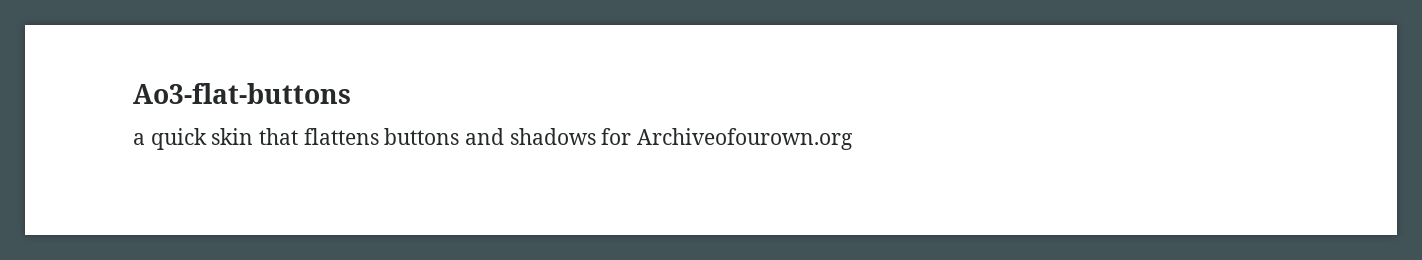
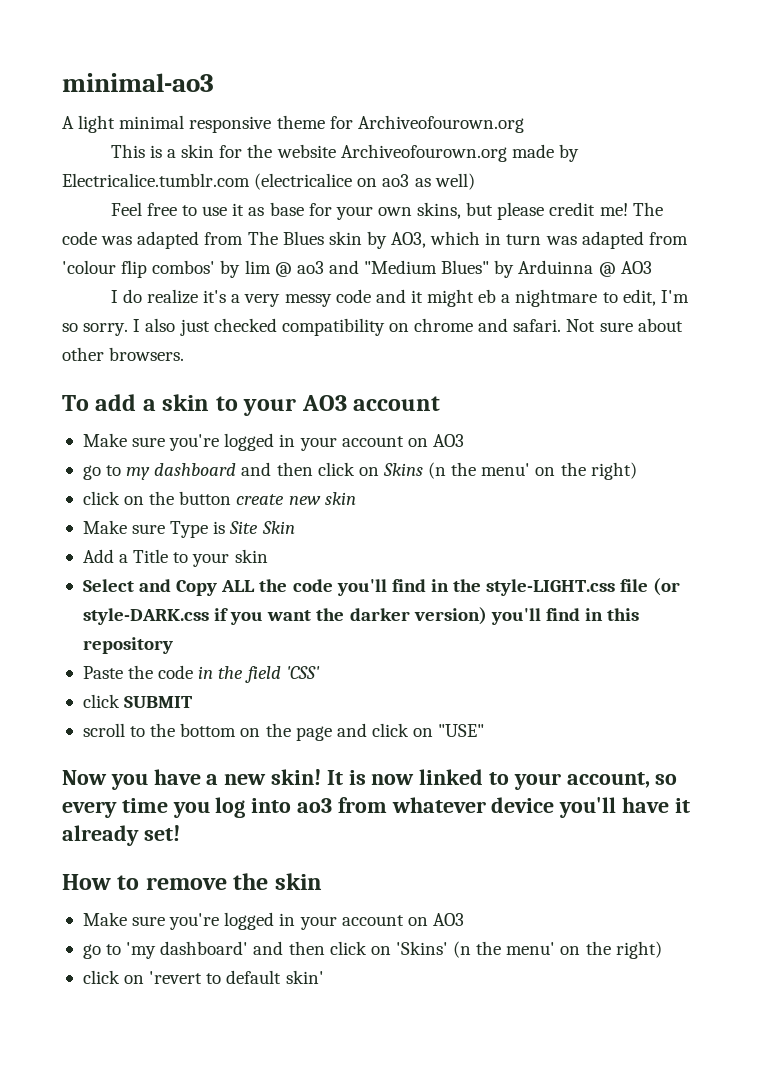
- Ao3-flat-buttons
- a quick skin that flattens buttons and shadows for Archiveofourown.org
+ minimal-ao3
+ A light minimal responsive theme for Archiveofourown.org
+ This is a skin for the website Archiveofourown.org made by Electricalice.tumblr.com (electricalice on ao3 as well)
+ Feel free to use it as base for your own skins, but please credit me! The code was adapted from The Blues skin by AO3, which in turn was adapted from 'colour flip combos' by lim @ ao3 and "Medium Blues" by Arduinna @ AO3
+ I do realize it's a very messy code and it might eb a nightmare to edit, I'm so sorry. I also just checked compatibility on chrome and safari. Not sure about other browsers.
+ To add a skin to your AO3 account
+ Make sure you're logged in your account on AO3
+ go to my dashboard and then click on Skins (n the menu' on the right)
+ click on the button create new skin
+ Make sure Type is Site Skin
+ Add a Title to your skin
+ Select and Copy ALL the code you'll find in the style-LIGHT.css file (or style-DARK.css if you want the darker version) you'll find in this repository
+ Paste the code in the field 'CSS'
+ click SUBMIT
+ scroll to the bottom on the page and click on "USE"
+ Now you have a new skin! It is now linked to your account, so every time you log into ao3 from whatever device you'll have it already set!
+ How to remove the skin
+ Make sure you're logged in your account on AO3
+ go to 'my dashboard' and then click on 'Skins' (n the menu' on the right)
+ click on 'revert to default skin'

